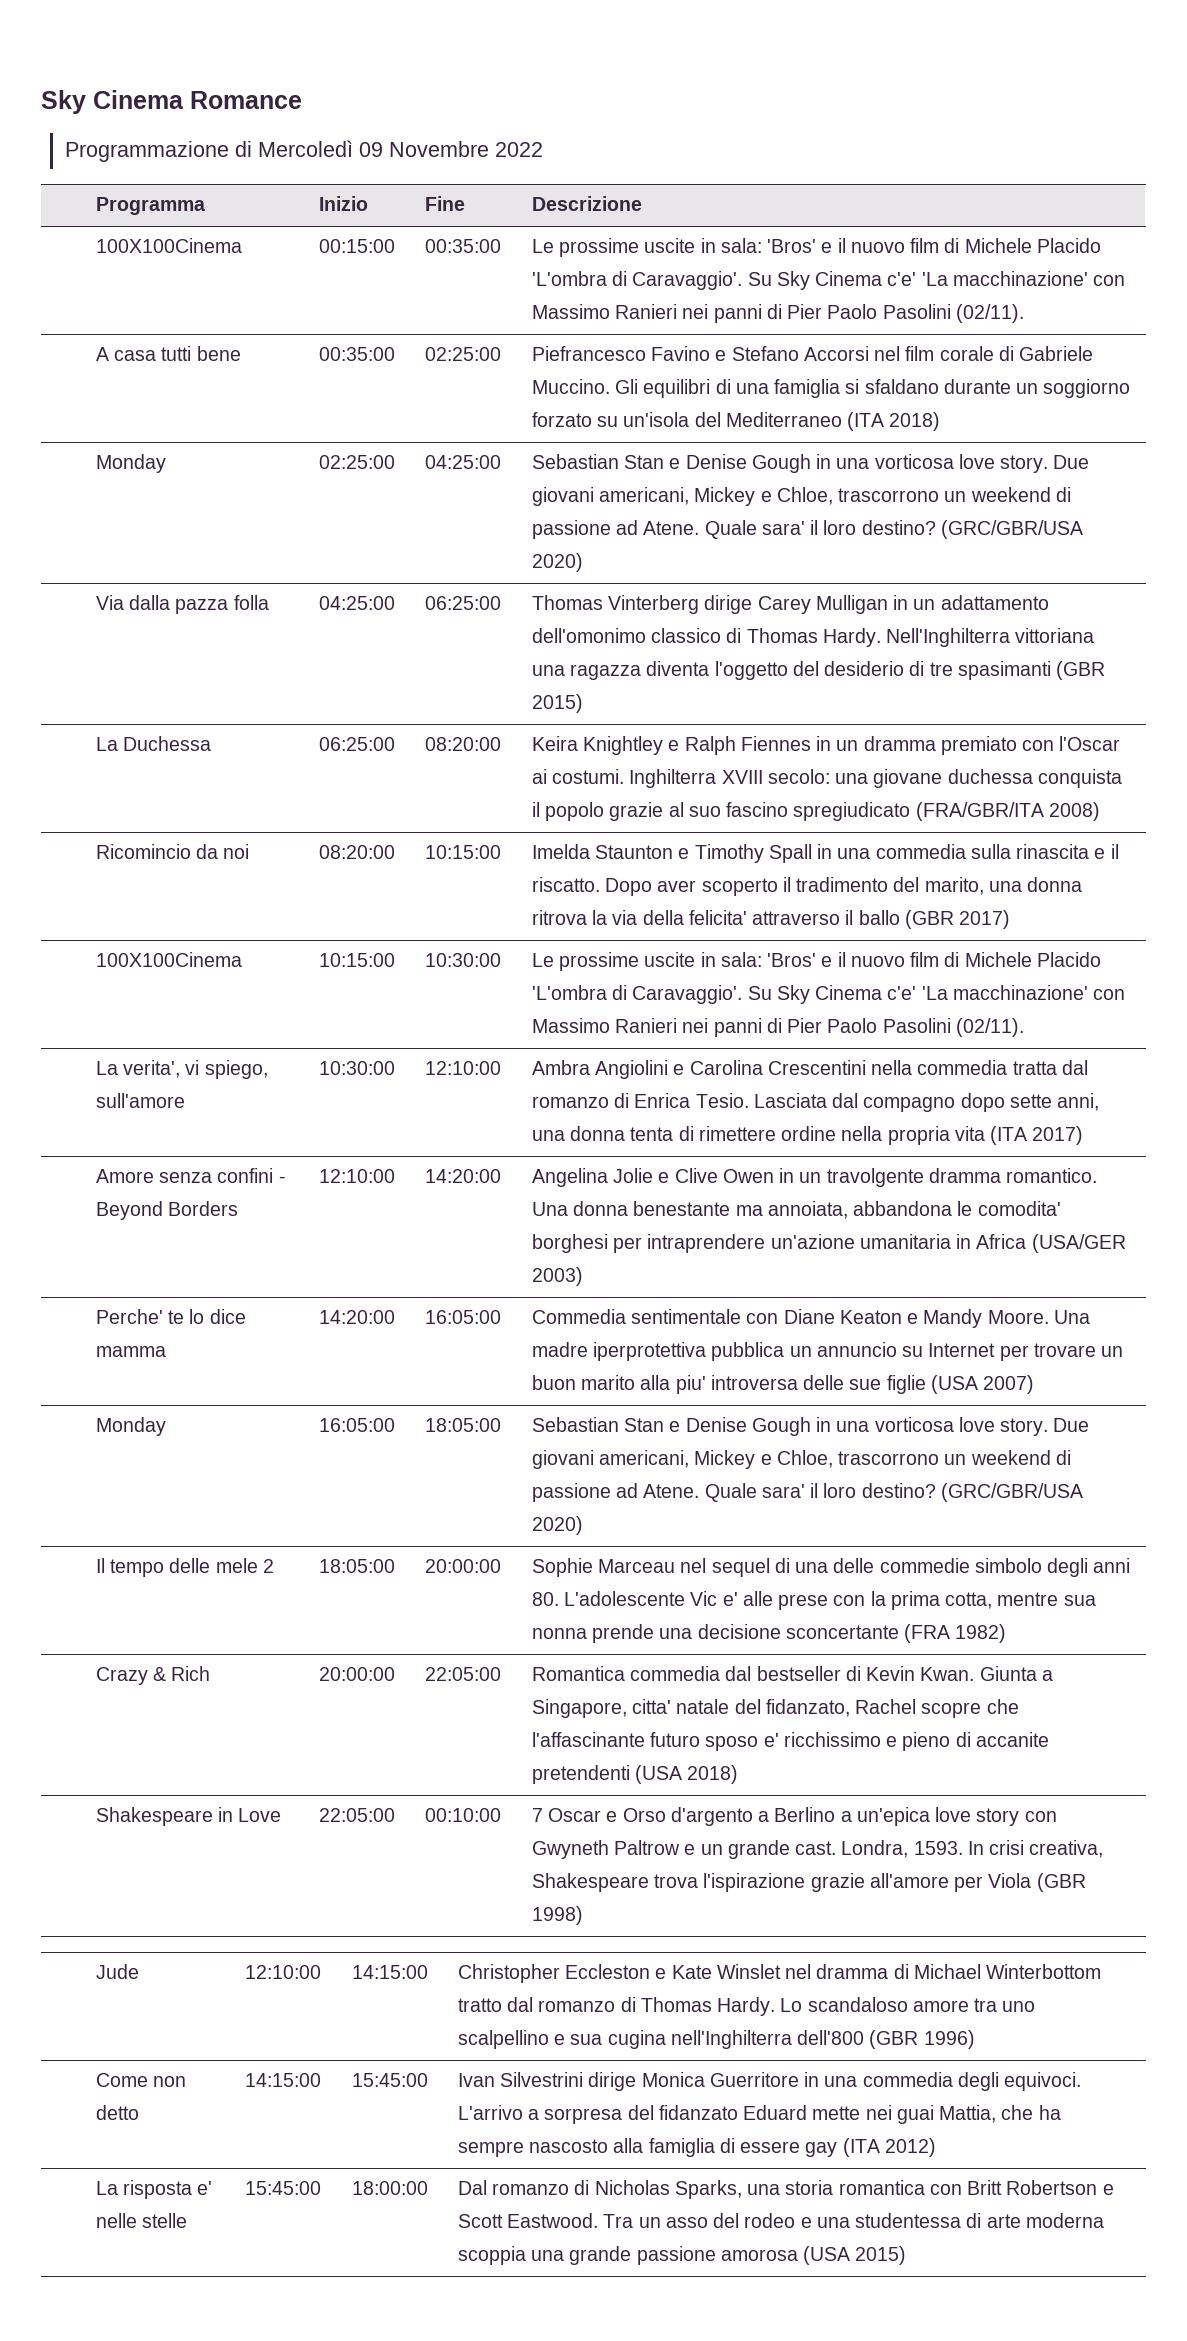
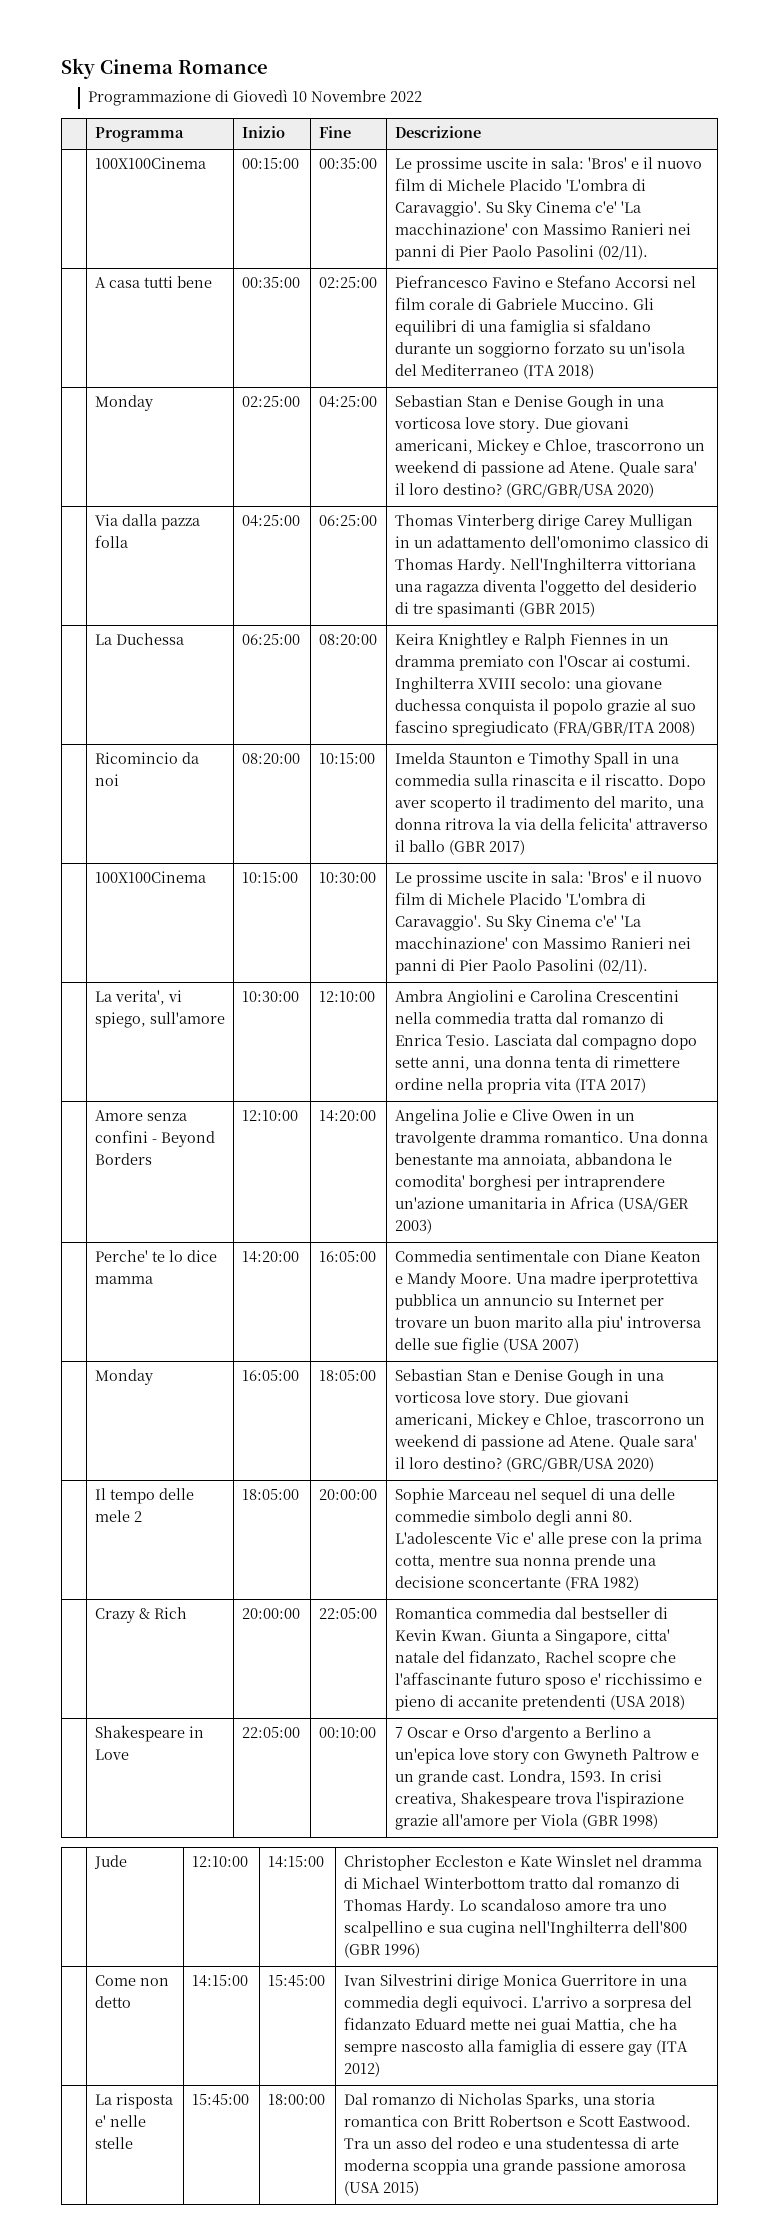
- Programmazione di Mercoledì 09 Novembre 2022
+ Programmazione di Giovedì 10 Novembre 2022

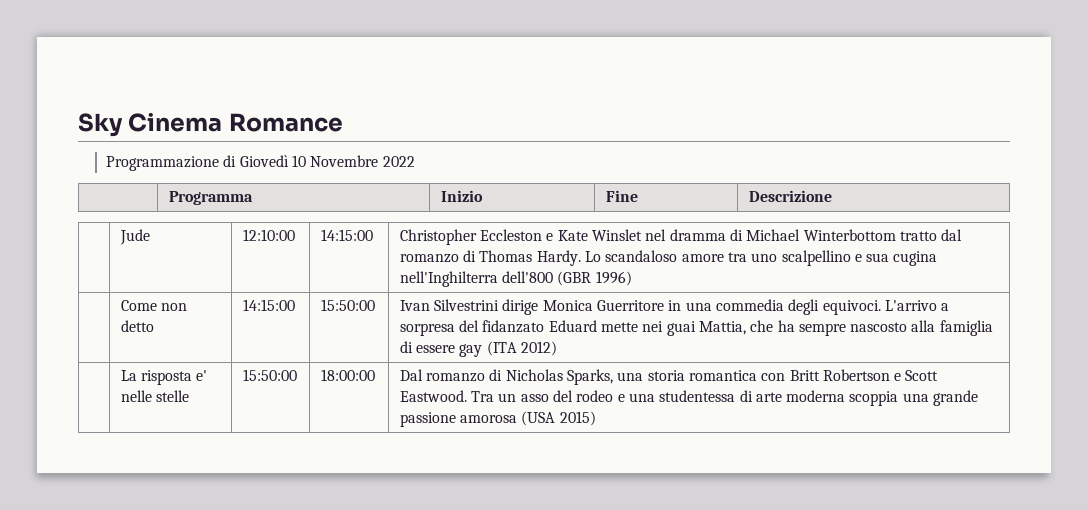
- | 100X100Cinema | 00:15:00 | 00:35:00 | Le prossime uscite in sala: 'Bros' e il nuovo film di Michele Placido 'L'ombra di Caravaggio'. Su Sky Cinema c'e' 'La macchinazione' con Massimo Ranieri nei panni di Pier Paolo Pasolini (02/11).
- | A casa tutti bene | 00:35:00 | 02:25:00 | Piefrancesco Favino e Stefano Accorsi nel film corale di Gabriele Muccino. Gli equilibri di una famiglia si sfaldano durante un soggiorno forzato su un'isola del Mediterraneo (ITA 2018)
- | Monday | 02:25:00 | 04:25:00 | Sebastian Stan e Denise Gough in una vorticosa love story. Due giovani americani, Mickey e Chloe, trascorrono un weekend di passione ad Atene. Quale sara' il loro destino? (GRC/GBR/USA 2020)
- | Via dalla pazza folla | 04:25:00 | 06:25:00 | Thomas Vinterberg dirige Carey Mulligan in un adattamento dell'omonimo classico di Thomas Hardy. Nell'Inghilterra vittoriana una ragazza diventa l'oggetto del desiderio di tre spasimanti (GBR 2015)
- | La Duchessa | 06:25:00 | 08:20:00 | Keira Knightley e Ralph Fiennes in un dramma premiato con l'Oscar ai costumi. Inghilterra XVIII secolo: una giovane duchessa conquista il popolo grazie al suo fascino spregiudicato (FRA/GBR/ITA 2008)
- | Ricomincio da noi | 08:20:00 | 10:15:00 | Imelda Staunton e Timothy Spall in una commedia sulla rinascita e il riscatto. Dopo aver scoperto il tradimento del marito, una donna ritrova la via della felicita' attraverso il ballo (GBR 2017)
- | 100X100Cinema | 10:15:00 | 10:30:00 | Le prossime uscite in sala: 'Bros' e il nuovo film di Michele Placido 'L'ombra di Caravaggio'. Su Sky Cinema c'e' 'La macchinazione' con Massimo Ranieri nei panni di Pier Paolo Pasolini (02/11).
- | La verita', vi spiego, sull'amore | 10:30:00 | 12:10:00 | Ambra Angiolini e Carolina Crescentini nella commedia tratta dal romanzo di Enrica Tesio. Lasciata dal compagno dopo sette anni, una donna tenta di rimettere ordine nella propria vita (ITA 2017)
- | Amore senza confini - Beyond Borders | 12:10:00 | 14:20:00 | Angelina Jolie e Clive Owen in un travolgente dramma romantico. Una donna benestante ma annoiata, abbandona le comodita' borghesi per intraprendere un'azione umanitaria in Africa (USA/GER 2003)
- | Perche' te lo dice mamma | 14:20:00 | 16:05:00 | Commedia sentimentale con Diane Keaton e Mandy Moore. Una madre iperprotettiva pubblica un annuncio su Internet per trovare un buon marito alla piu' introversa delle sue figlie (USA 2007)
- | Monday | 16:05:00 | 18:05:00 | Sebastian Stan e Denise Gough in una vorticosa love story. Due giovani americani, Mickey e Chloe, trascorrono un weekend di passione ad Atene. Quale sara' il loro destino? (GRC/GBR/USA 2020)
- | Il tempo delle mele 2 | 18:05:00 | 20:00:00 | Sophie Marceau nel sequel di una delle commedie simbolo degli anni 80. L'adolescente Vic e' alle prese con la prima cotta, mentre sua nonna prende una decisione sconcertante (FRA 1982)
- | Crazy & Rich | 20:00:00 | 22:05:00 | Romantica commedia dal bestseller di Kevin Kwan. Giunta a Singapore, citta' natale del fidanzato, Rachel scopre che l'affascinante futuro sposo e' ricchissimo e pieno di accanite pretendenti (USA 2018)
- | Shakespeare in Love | 22:05:00 | 00:10:00 | 7 Oscar e Orso d'argento a Berlino a un'epica love story con Gwyneth Paltrow e un grande cast. Londra, 1593. In crisi creativa, Shakespeare trova l'ispirazione grazie all'amore per Viola (GBR 1998)
- | Come non detto | 14:15:00 | 15:45:00 | Ivan Silvestrini dirige Monica Guerritore in una commedia degli equivoci. L'arrivo a sorpresa del fidanzato Eduard mette nei guai Mattia, che ha sempre nascosto alla famiglia di essere gay (ITA 2012)
+ | Come non detto | 14:15:00 | 15:50:00 | Ivan Silvestrini dirige Monica Guerritore in una commedia degli equivoci. L'arrivo a sorpresa del fidanzato Eduard mette nei guai Mattia, che ha sempre nascosto alla famiglia di essere gay (ITA 2012)
- | La risposta e' nelle stelle | 15:45:00 | 18:00:00 | Dal romanzo di Nicholas Sparks, una storia romantica con Britt Robertson e Scott Eastwood. Tra un asso del rodeo e una studentessa di arte moderna scoppia una grande passione amorosa (USA 2015)
+ | La risposta e' nelle stelle | 15:50:00 | 18:00:00 | Dal romanzo di Nicholas Sparks, una storia romantica con Britt Robertson e Scott Eastwood. Tra un asso del rodeo e una studentessa di arte moderna scoppia una grande passione amorosa (USA 2015)

